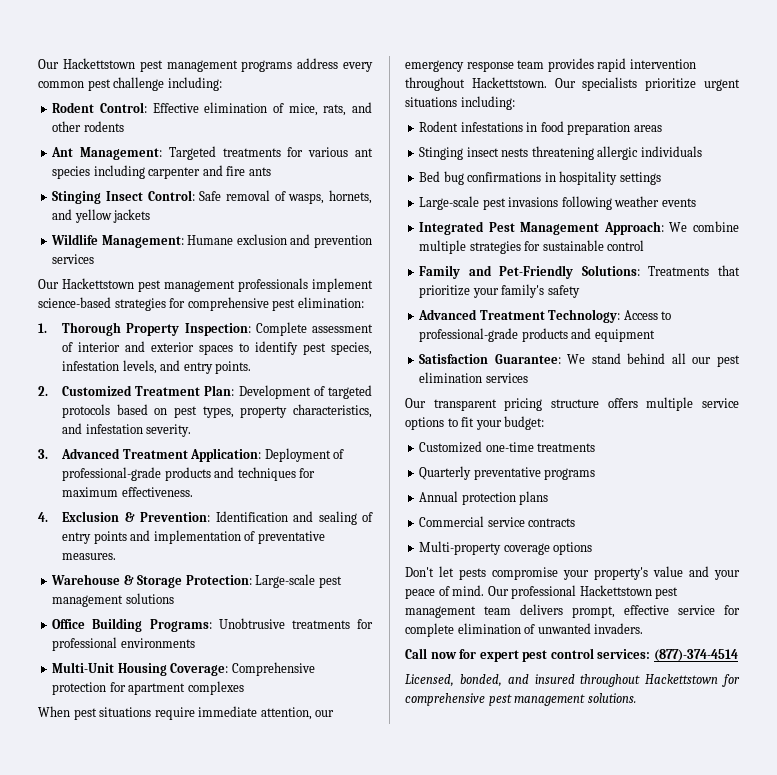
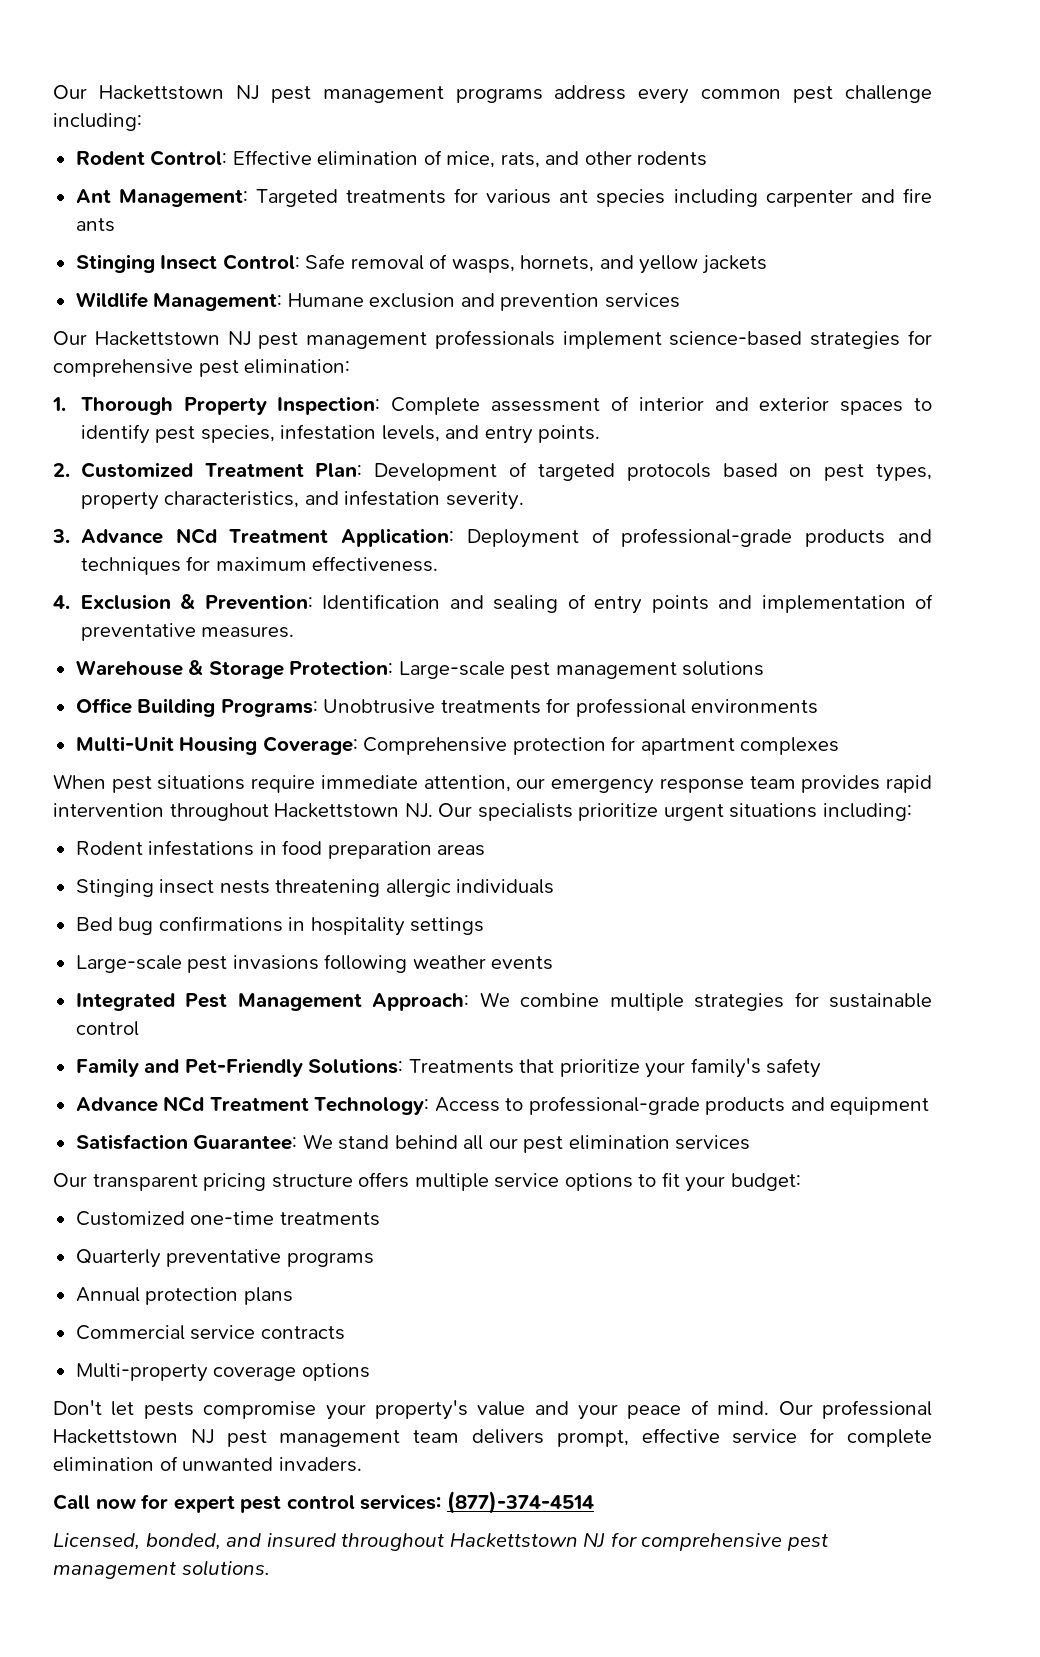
- Our Hackettstown pest management programs address every common pest challenge including:
+ Our Hackettstown NJ pest management programs address every common pest challenge including:
- Our Hackettstown pest management professionals implement science-based strategies for comprehensive pest elimination:
+ Our Hackettstown NJ pest management professionals implement science-based strategies for comprehensive pest elimination:
- 3. Advanced Treatment Application: Deployment of professional-grade products and techniques for maximum effectiveness.
+ 3. Advance NCd Treatment Application: Deployment of professional-grade products and techniques for maximum effectiveness.
- When pest situations require immediate attention, our emergency response team provides rapid intervention throughout Hackettstown. Our specialists prioritize urgent situations including:
+ When pest situations require immediate attention, our emergency response team provides rapid intervention throughout Hackettstown NJ. Our specialists prioritize urgent situations including:
- Advanced Treatment Technology: Access to professional-grade products and equipment
+ Advance NCd Treatment Technology: Access to professional-grade products and equipment
- Our professional Hackettstown pest management team delivers prompt, effective service for complete elimination of unwanted invaders.
+ Our professional Hackettstown NJ pest management team delivers prompt, effective service for complete elimination of unwanted invaders.
- Licensed, bonded, and insured throughout Hackettstown for comprehensive pest management solutions.
+ Licensed, bonded, and insured throughout Hackettstown NJ for comprehensive pest management solutions.

